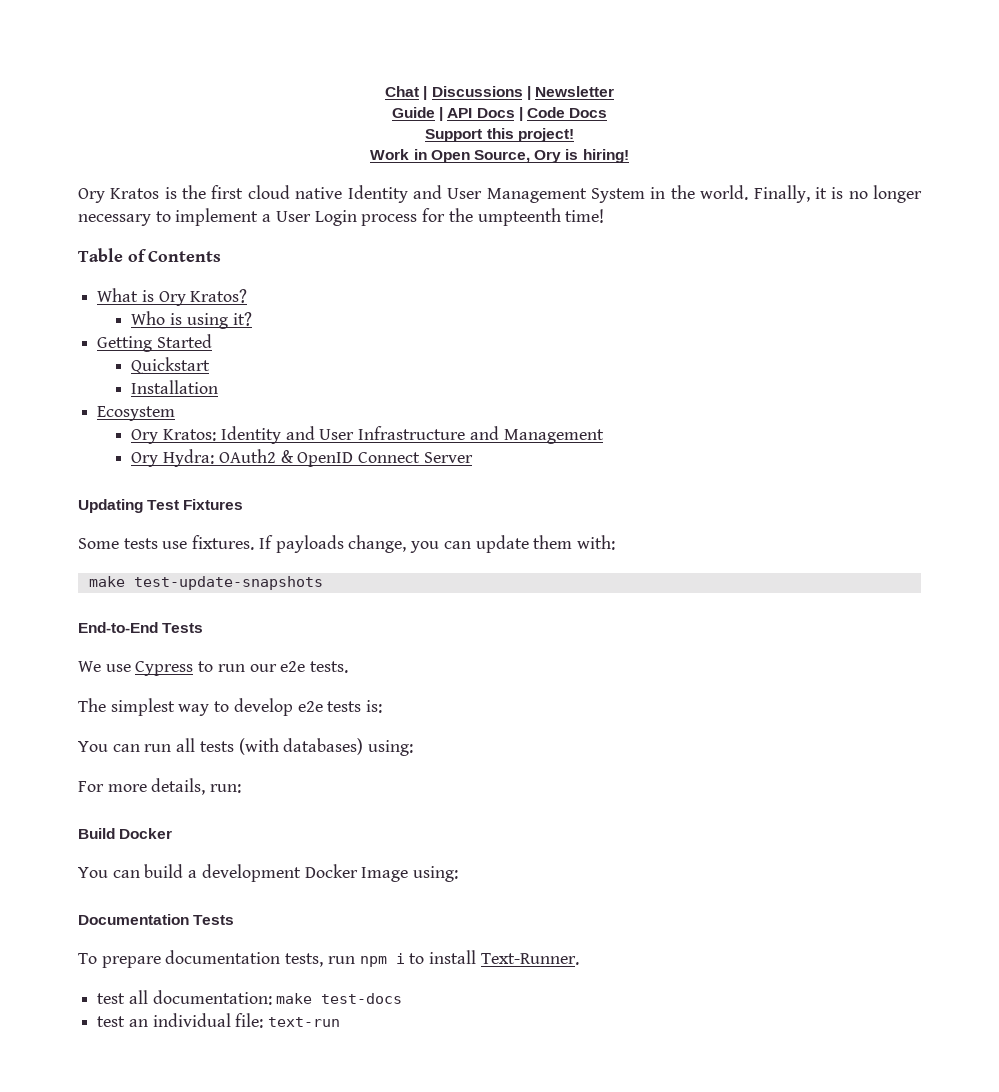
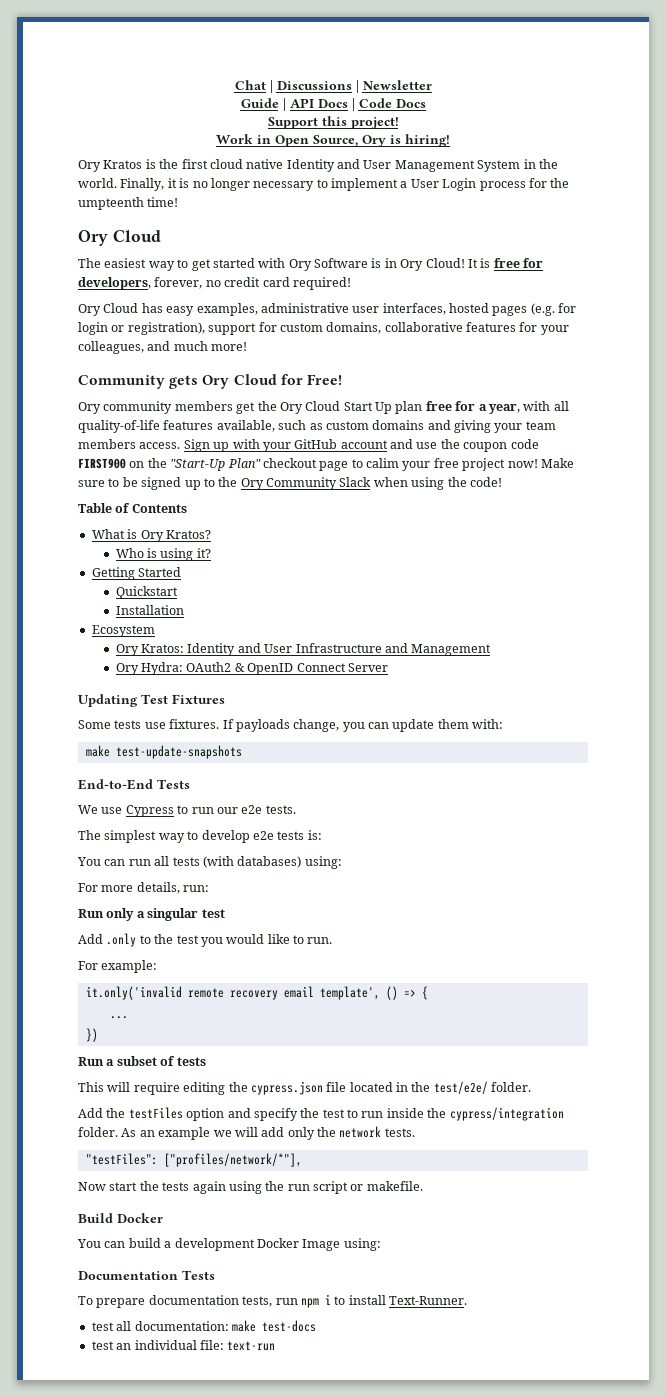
  Finally, it is no longer necessary to implement a User Login process for the umpteenth time!
+ Ory Cloud
+ The easiest way to get started with Ory Software is in Ory Cloud! It is free for developers, forever, no credit card required!
+ Ory Cloud has easy examples, administrative user interfaces, hosted pages (e.g. for login or registration), support for custom domains, collaborative features for your colleagues, and much more!
+ Community gets Ory Cloud for Free!
+ Ory community members get the Ory Cloud Start Up plan free for a year, with all quality-of-life features available, such as custom domains and giving your team members access. Sign up with your GitHub account and use the coupon code FIRST900 on the "Start-Up Plan" checkout page to calim your free project now! Make sure to be signed up to the Ory Community Slack when using the code!
+ Run only a singular test
+ Add .only to the test you would like to run.
+ For example:
+ it.only('invalid remote recovery email template', () => {
+ ...
+ })
+ Run a subset of tests
+ This will require editing the cypress.json file located in the test/e2e/ folder.
+ Add the testFiles option and specify the test to run inside the cypress/integration folder. As an example we will add only the network tests.
+ "testFiles": ["profiles/network/*"],
+ Now start the tests again using the run script or makefile.

